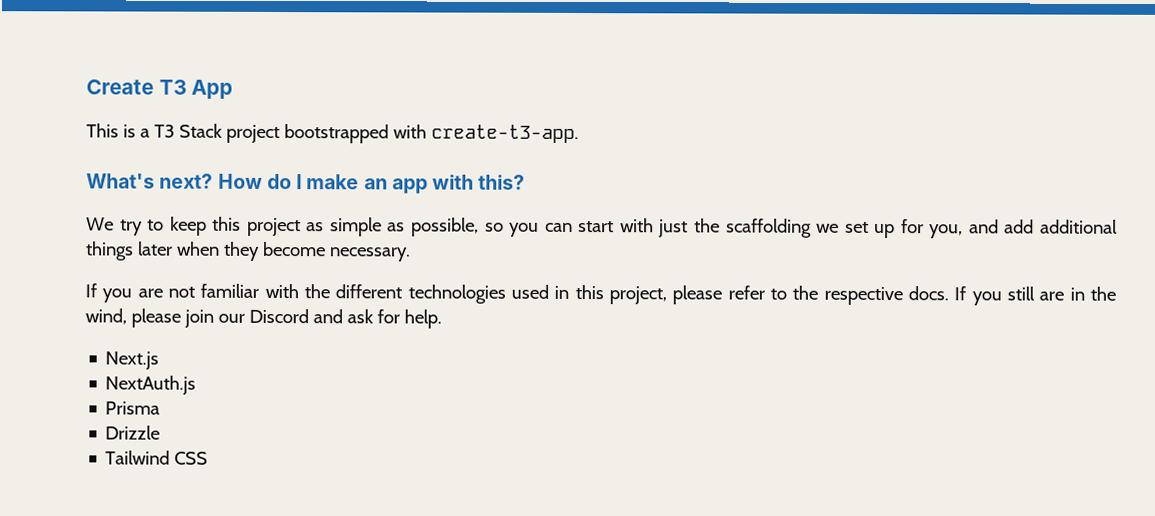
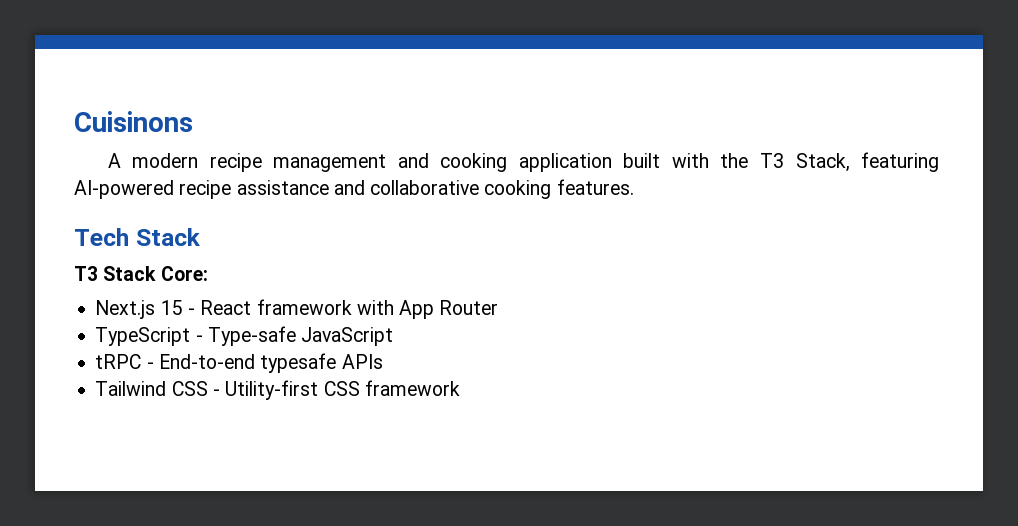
- Create T3 App
- This is a T3 Stack project bootstrapped with create-t3-app.
- What's next? How do I make an app with this?
- We try to keep this project as simple as possible, so you can start with just the scaffolding we set up for you, and add additional things later when they become necessary.
- If you are not familiar with the different technologies used in this project, please refer to the respective docs. If you still are in the wind, please join our Discord and ask for help.
- Next.js
- NextAuth.js
- Prisma
- Drizzle
- Tailwind CSS
+ Cuisinons
+ A modern recipe management and cooking application built with the T3 Stack, featuring AI-powered recipe assistance and collaborative cooking features.
+ Tech Stack
+ T3 Stack Core:
+ Next.js 15 - React framework with App Router
+ TypeScript - Type-safe JavaScript
+ tRPC - End-to-end typesafe APIs
+ Tailwind CSS - Utility-first CSS framework

